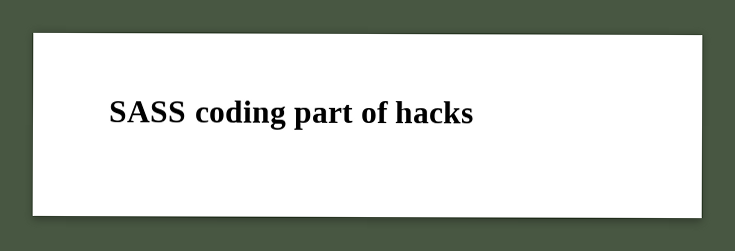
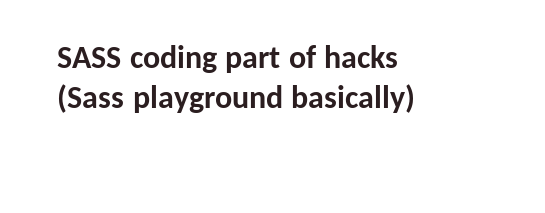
- SASS coding part of hacks
+ SASS coding part of hacks (Sass playground basically)

